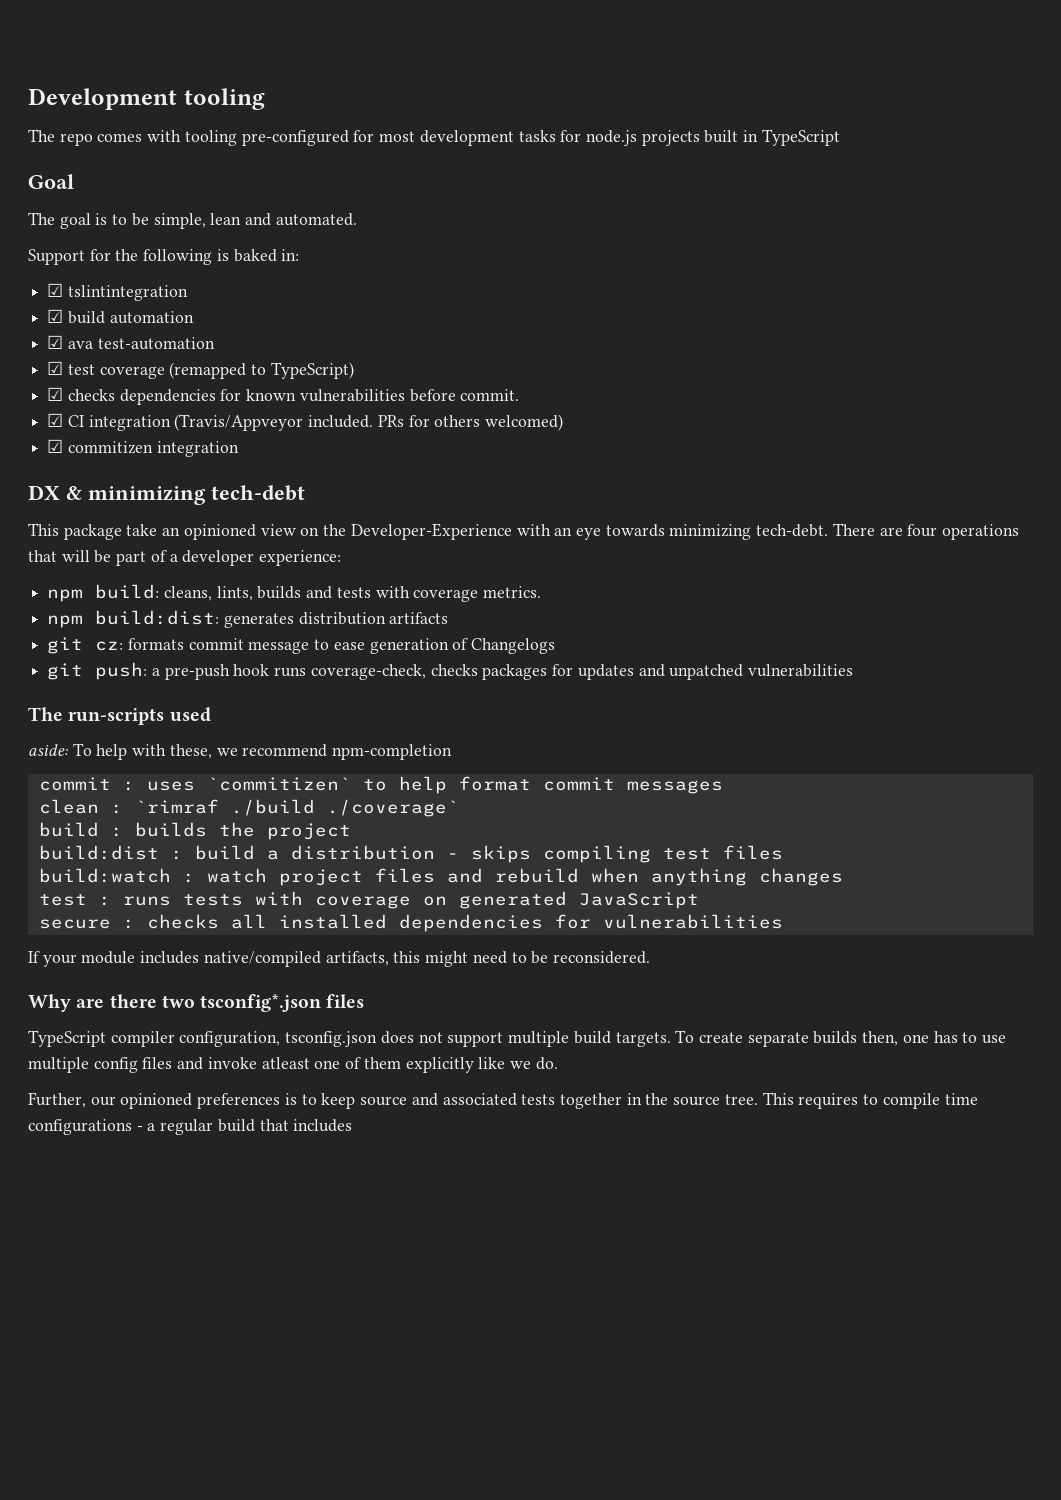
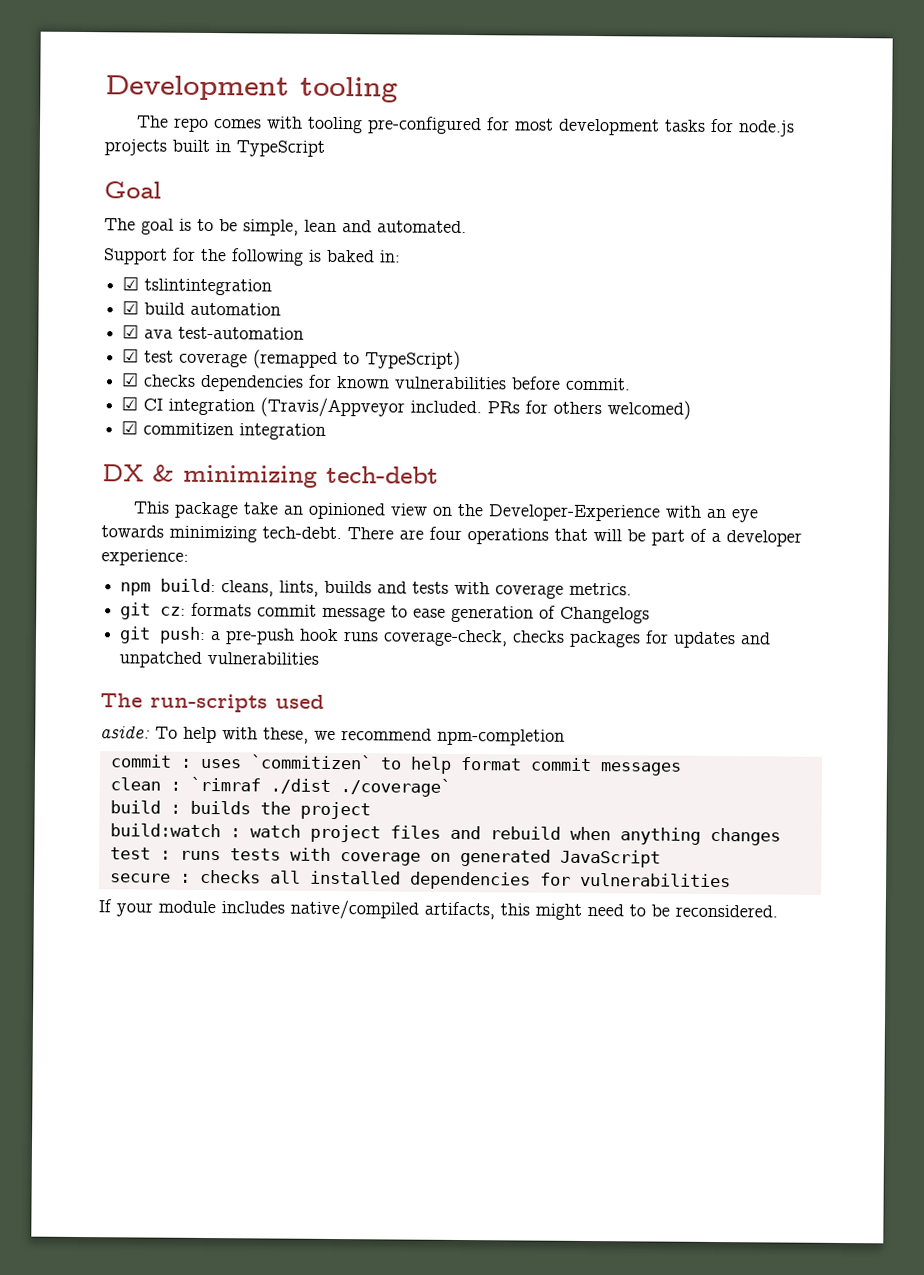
- npm build:dist: generates distribution artifacts
- clean : `rimraf ./build ./coverage`
+ clean : `rimraf ./dist ./coverage`
- build:dist : build a distribution - skips compiling test files
- Why are there two tsconfig*.json files
- TypeScript compiler configuration, tsconfig.json does not support multiple build targets. To create separate builds then, one has to use multiple config files and invoke atleast one of them explicitly like we do.
- Further, our opinioned preferences is to keep source and associated tests together in the source tree. This requires to compile time configurations - a regular build that includes

